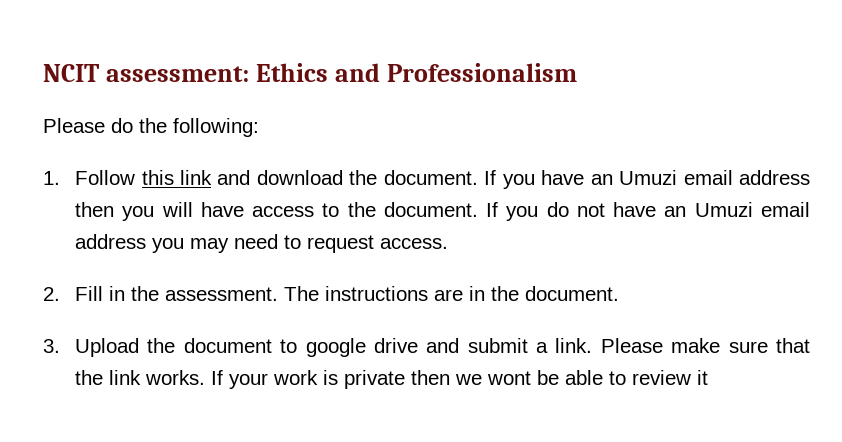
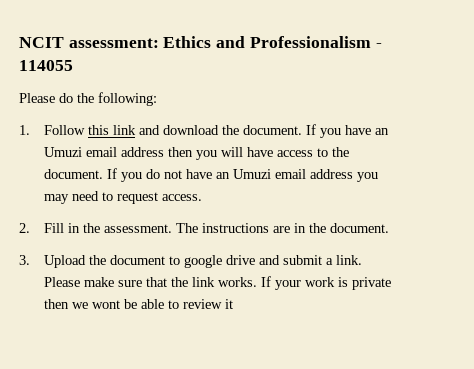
- NCIT assessment: Ethics and Professionalism
+ NCIT assessment: Ethics and Professionalism - 114055

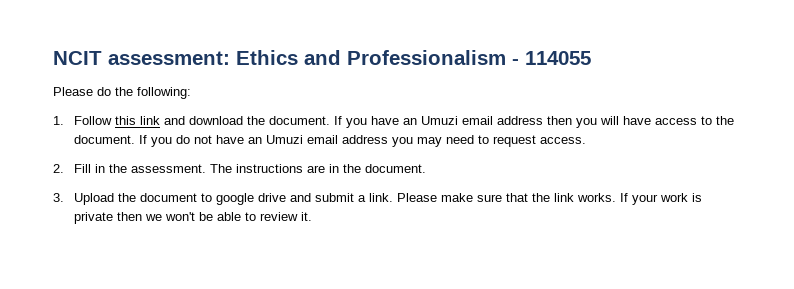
- If your work is private then we wont be able to review it
+ If your work is private then we won't be able to review it.

